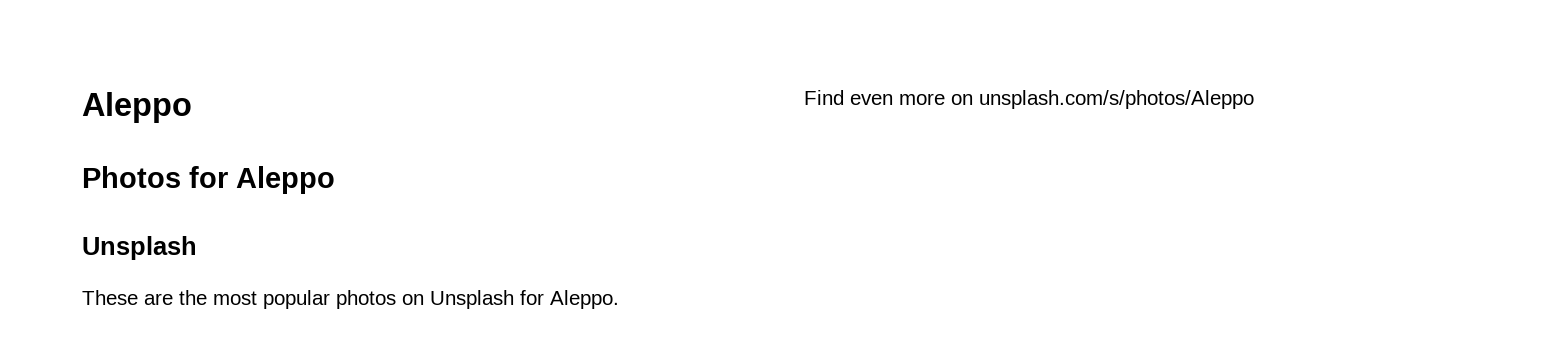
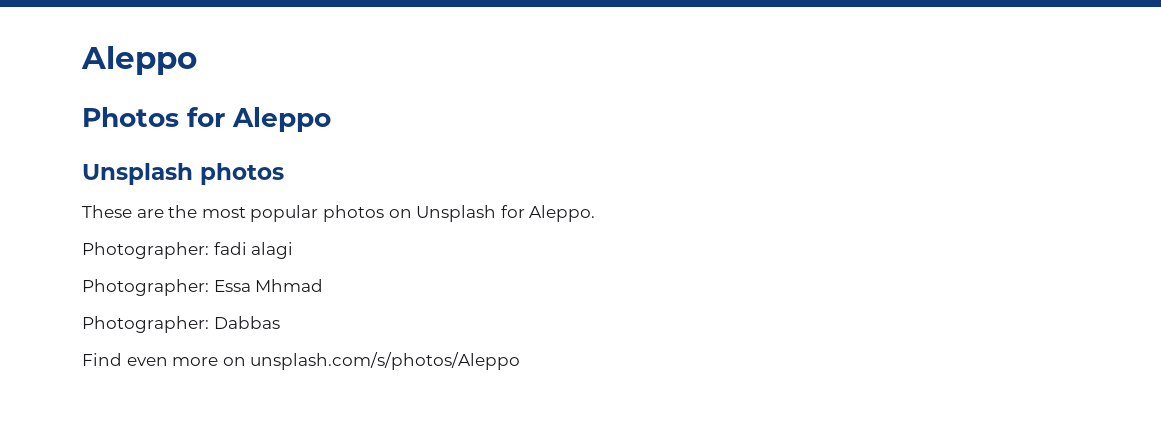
  Photos for Aleppo
- Unsplash
+ Unsplash photos
+ Photographer: fadi alagi
+ Photographer: Essa Mhmad
+ Photographer: Dabbas

